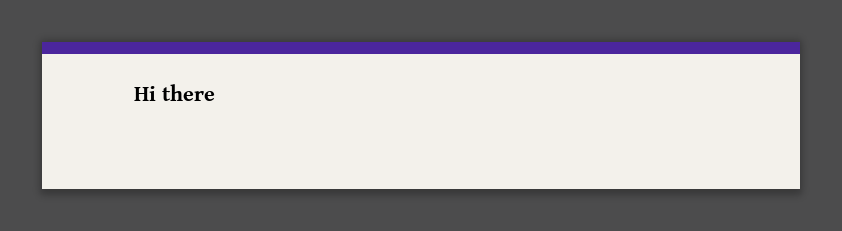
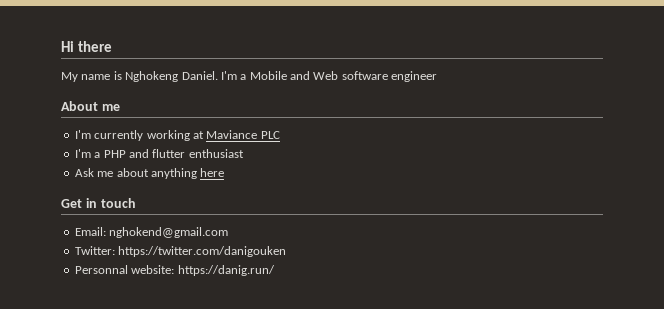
+ My name is Nghokeng Daniel. I'm a Mobile and Web software engineer
+ About me
+ I'm currently working at Maviance PLC
+ I'm a PHP and flutter enthusiast
+ Ask me about anything here
+ Get in touch
+ Email: nghokend@gmail.com
+ Twitter: https://twitter.com/danigouken
+ Personnal website: https://danig.run/

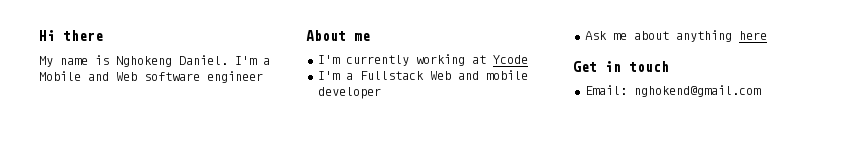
- I'm currently working at Maviance PLC
- I'm a PHP and flutter enthusiast
+ I'm currently working at Ycode
+ I'm a Fullstack Web and mobile developer
- Twitter: https://twitter.com/danigouken
- Personnal website: https://danig.run/

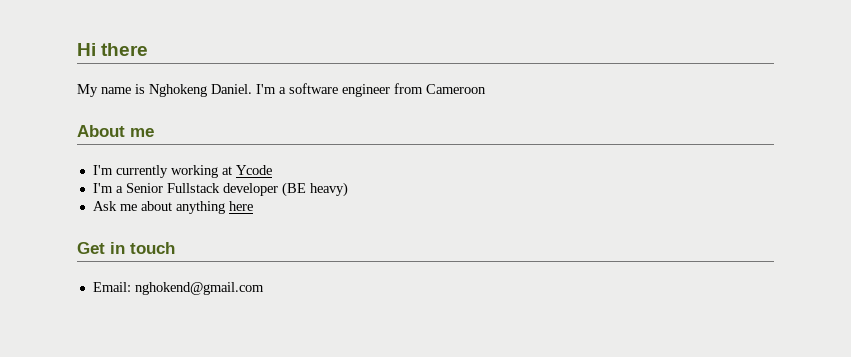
- I'm a Mobile and Web software engineer
+ I'm a software engineer from Cameroon
- I'm a Fullstack Web and mobile developer
+ I'm a Senior Fullstack developer (BE heavy)

